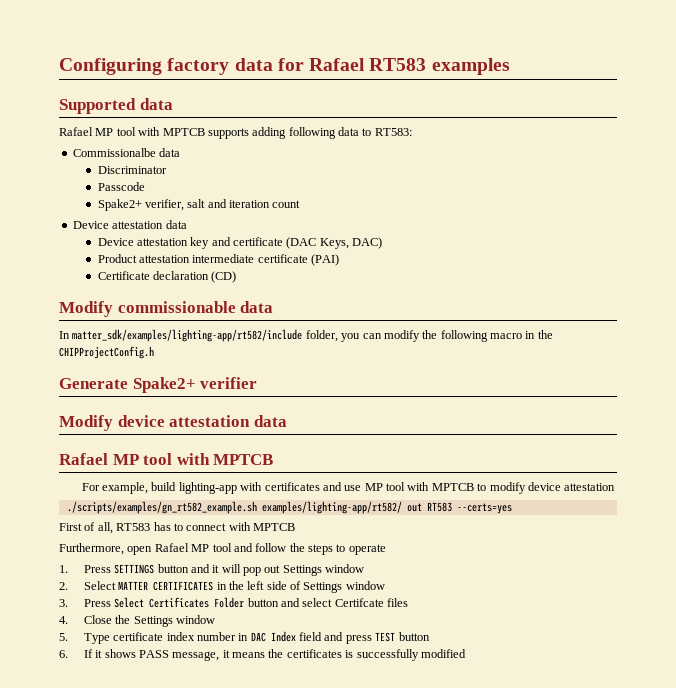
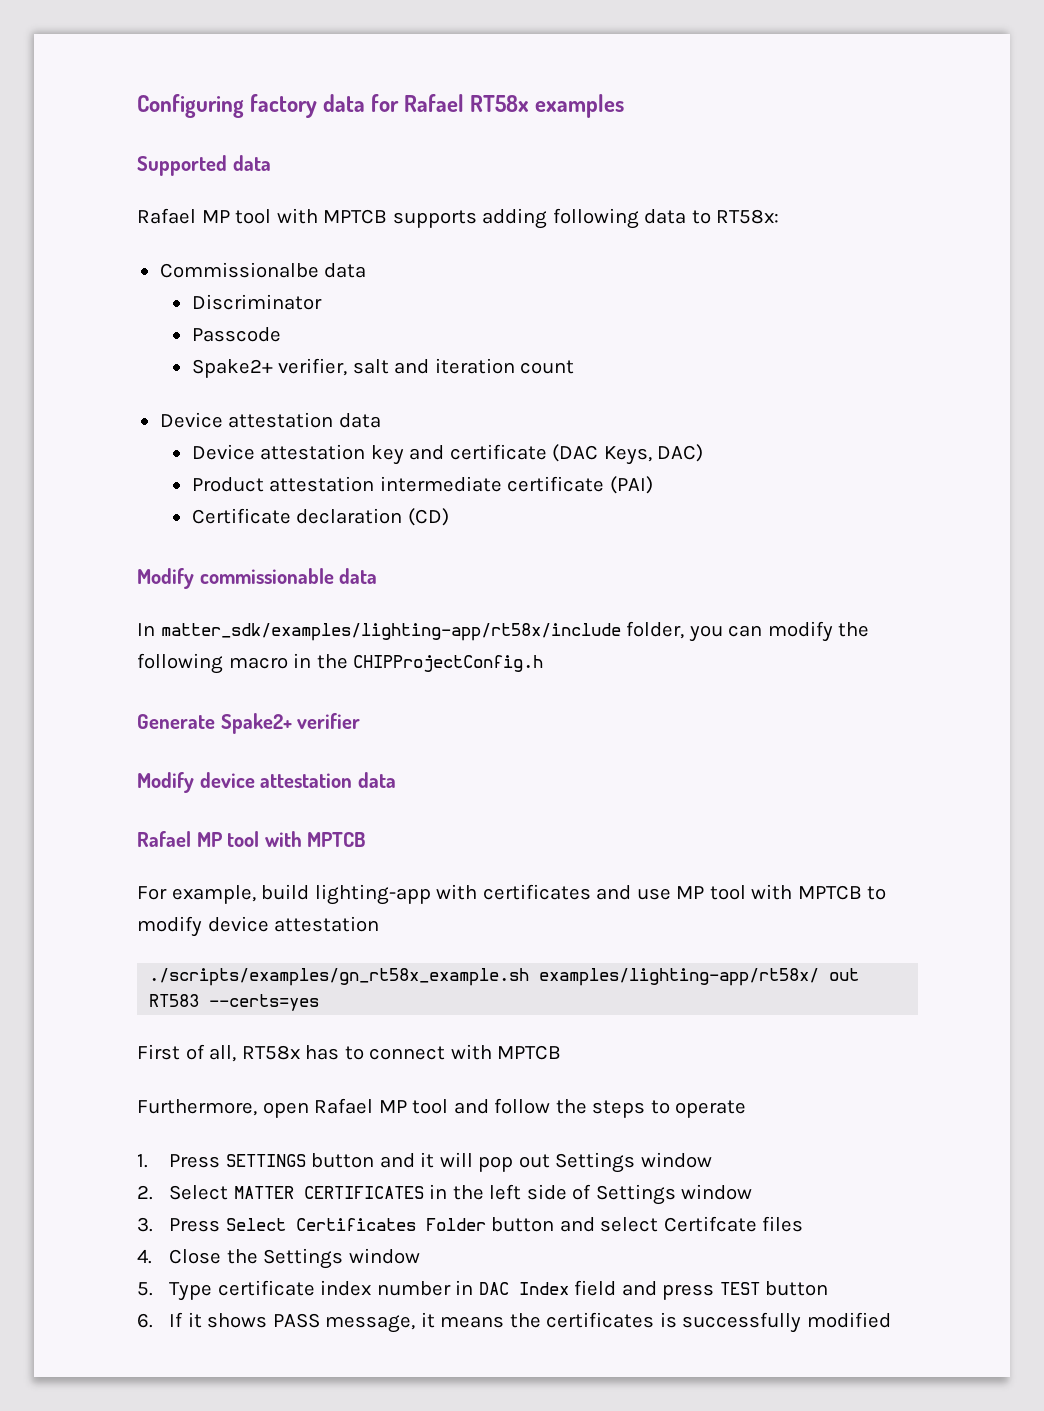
- Configuring factory data for Rafael RT583 examples
+ Configuring factory data for Rafael RT58x examples
- Rafael MP tool with MPTCB supports adding following data to RT583:
+ Rafael MP tool with MPTCB supports adding following data to RT58x:
- In matter_sdk/examples/lighting-app/rt582/include folder, you can modify the following macro in the CHIPProjectConfig.h
+ In matter_sdk/examples/lighting-app/rt58x/include folder, you can modify the following macro in the CHIPProjectConfig.h
- ./scripts/examples/gn_rt582_example.sh examples/lighting-app/rt582/ out RT583 --certs=yes
+ ./scripts/examples/gn_rt58x_example.sh examples/lighting-app/rt58x/ out RT583 --certs=yes
- First of all, RT583 has to connect with MPTCB
+ First of all, RT58x has to connect with MPTCB

